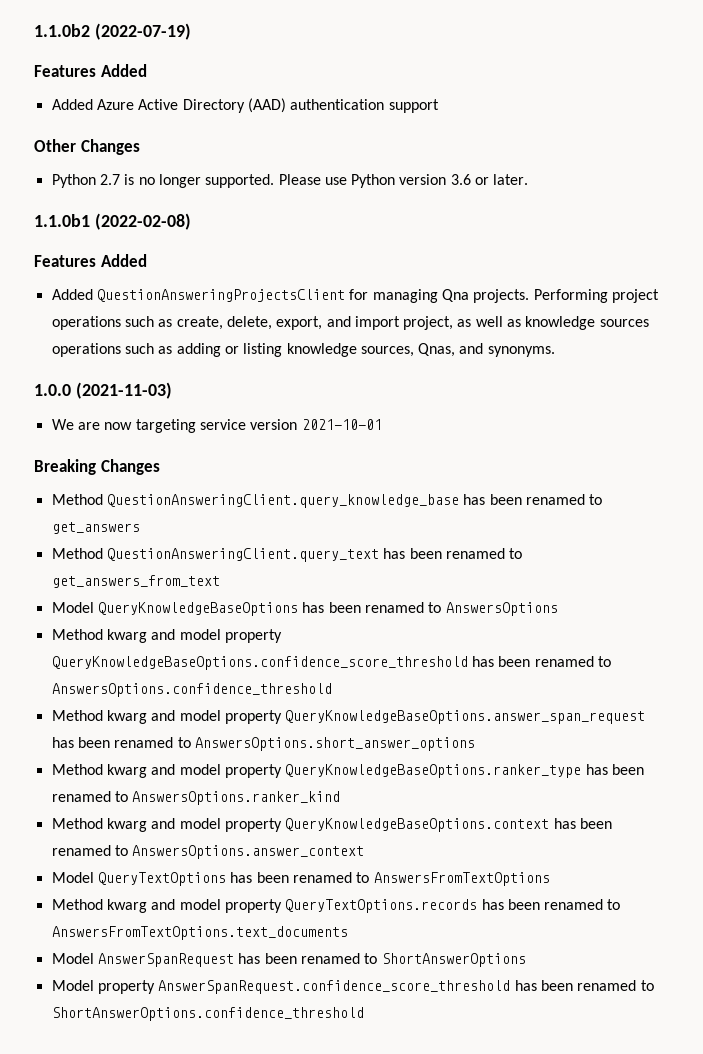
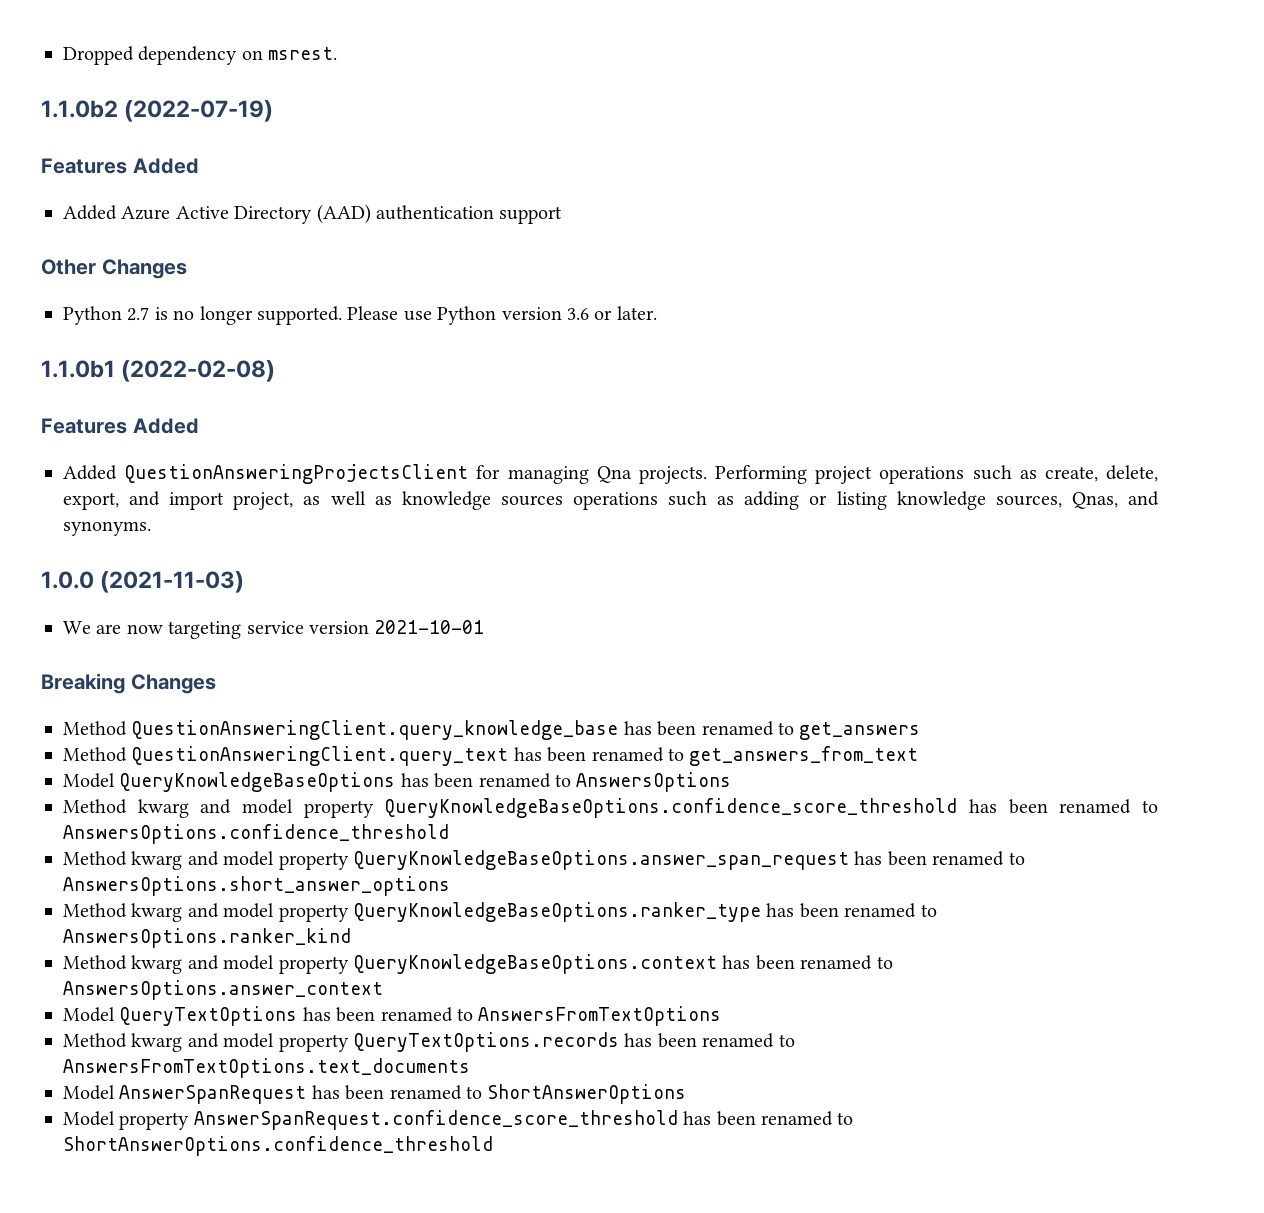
+ Dropped dependency on msrest.

